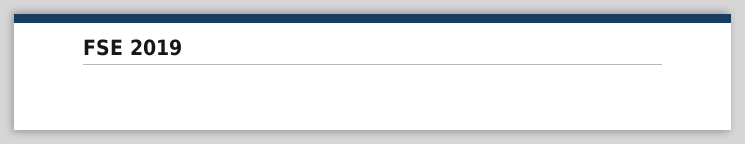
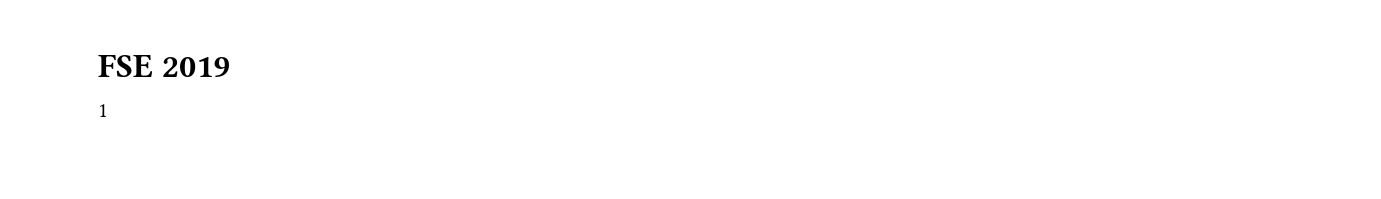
+ 1

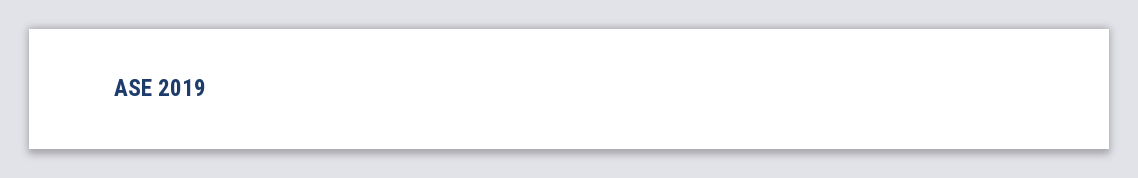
- FSE 2019
+ ASE 2019
- 1

